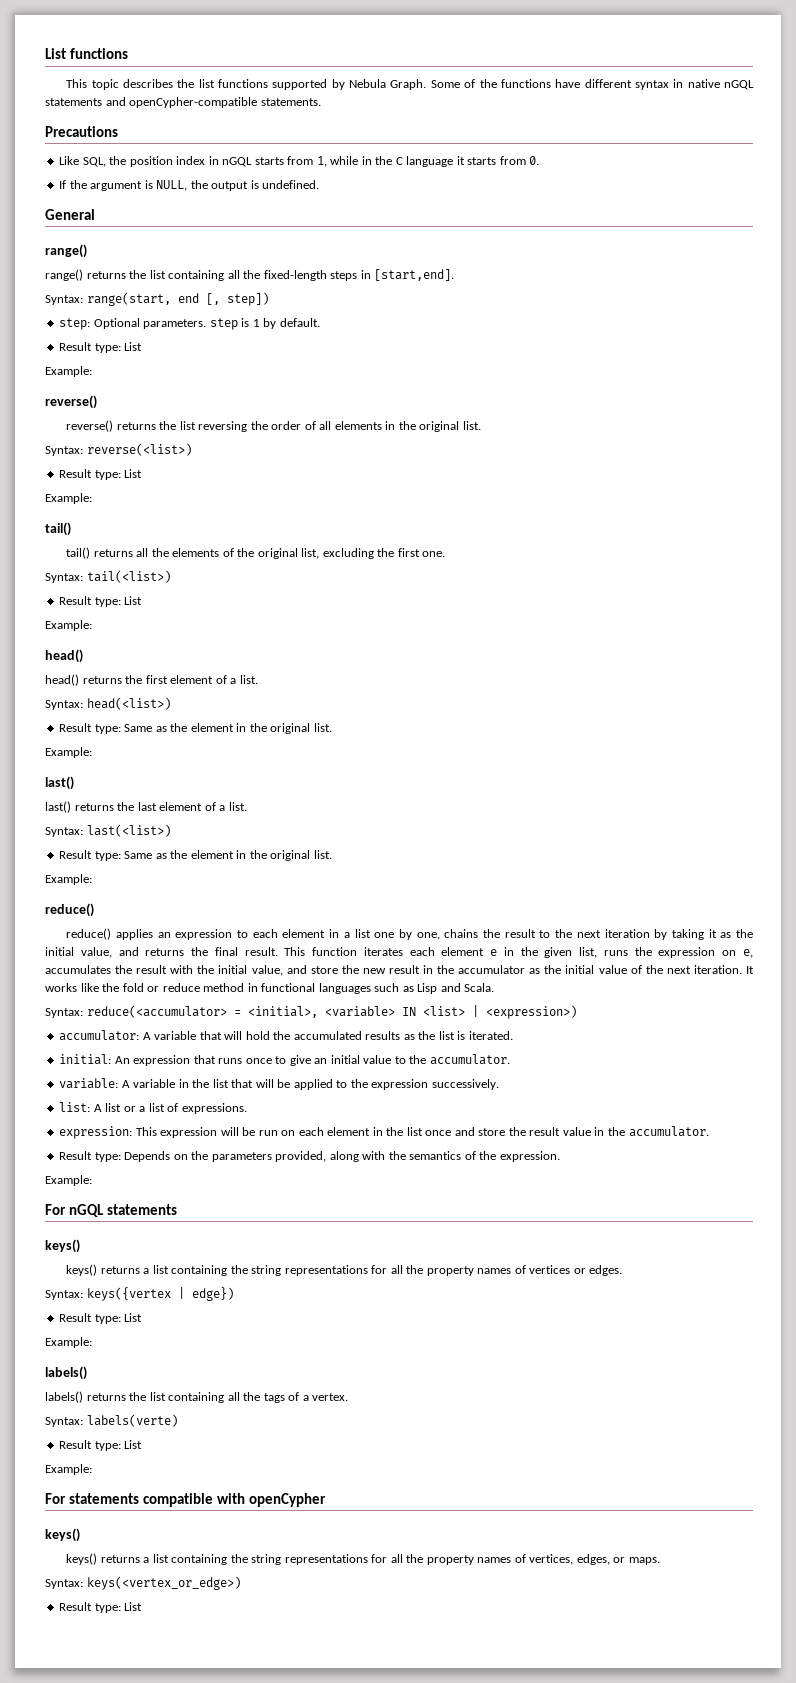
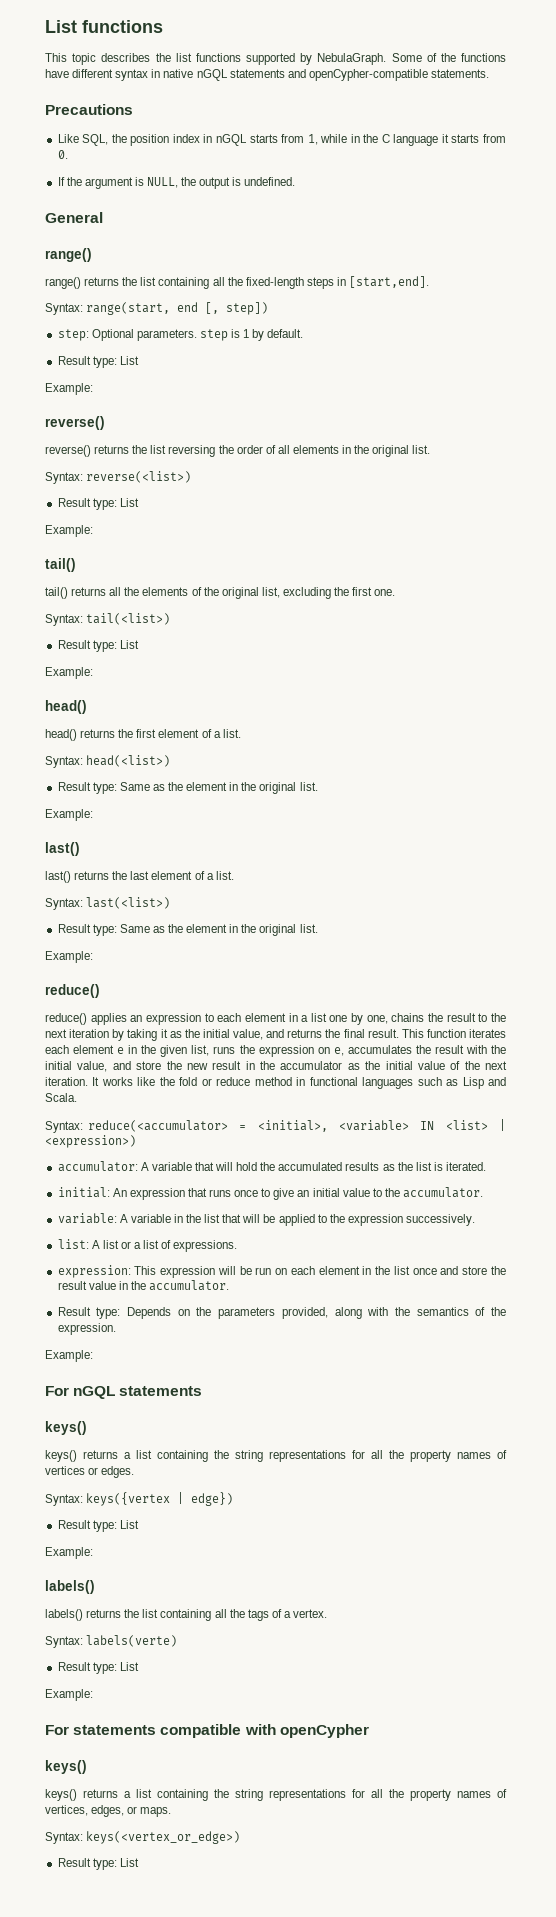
- This topic describes the list functions supported by Nebula Graph.
+ This topic describes the list functions supported by NebulaGraph.

